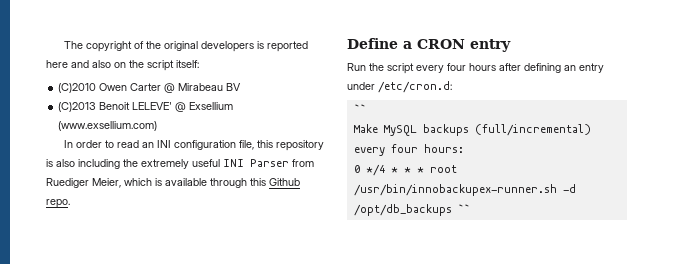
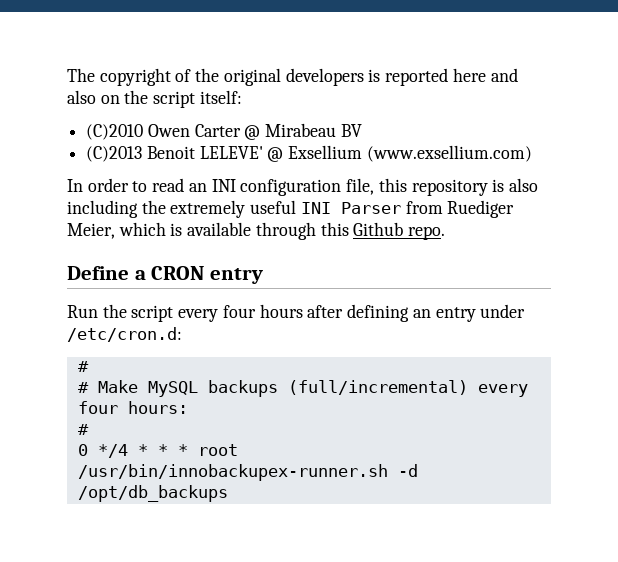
  Run the script every four hours after defining an entry under /etc/cron.d:
- ``
- Make MySQL backups (full/incremental) every four hours:
+ #
+ # Make MySQL backups (full/incremental) every four hours:
+ #
- 0 */4 * * * root /usr/bin/innobackupex-runner.sh -d /opt/db_backups ``
+ 0 */4 * * * root /usr/bin/innobackupex-runner.sh -d /opt/db_backups

